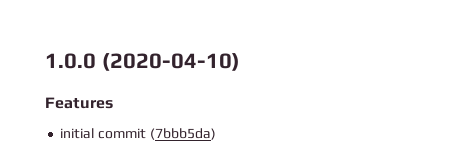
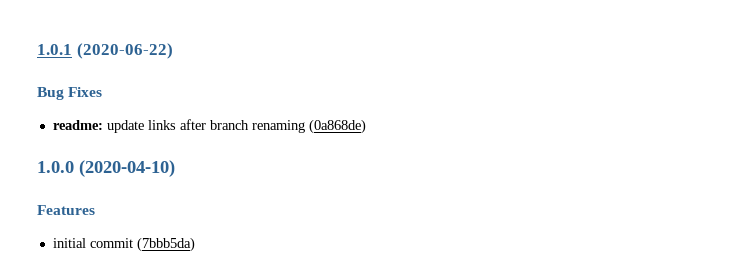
+ 1.0.1 (2020-06-22)
+ Bug Fixes
+ readme: update links after branch renaming (0a868de)

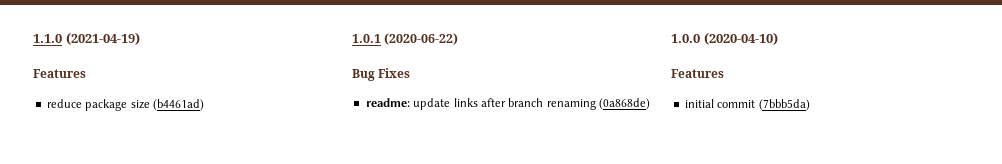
+ 1.1.0 (2021-04-19)
+ Features
+ reduce package size (b4461ad)

